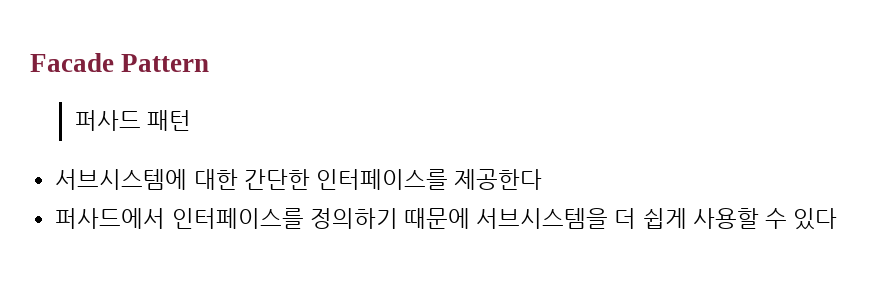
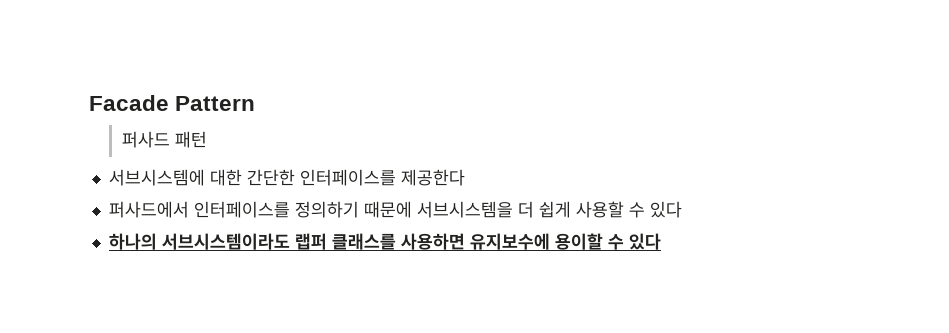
+ 하나의 서브시스템이라도 랩퍼 클래스를 사용하면 유지보수에 용이할 수 있다

